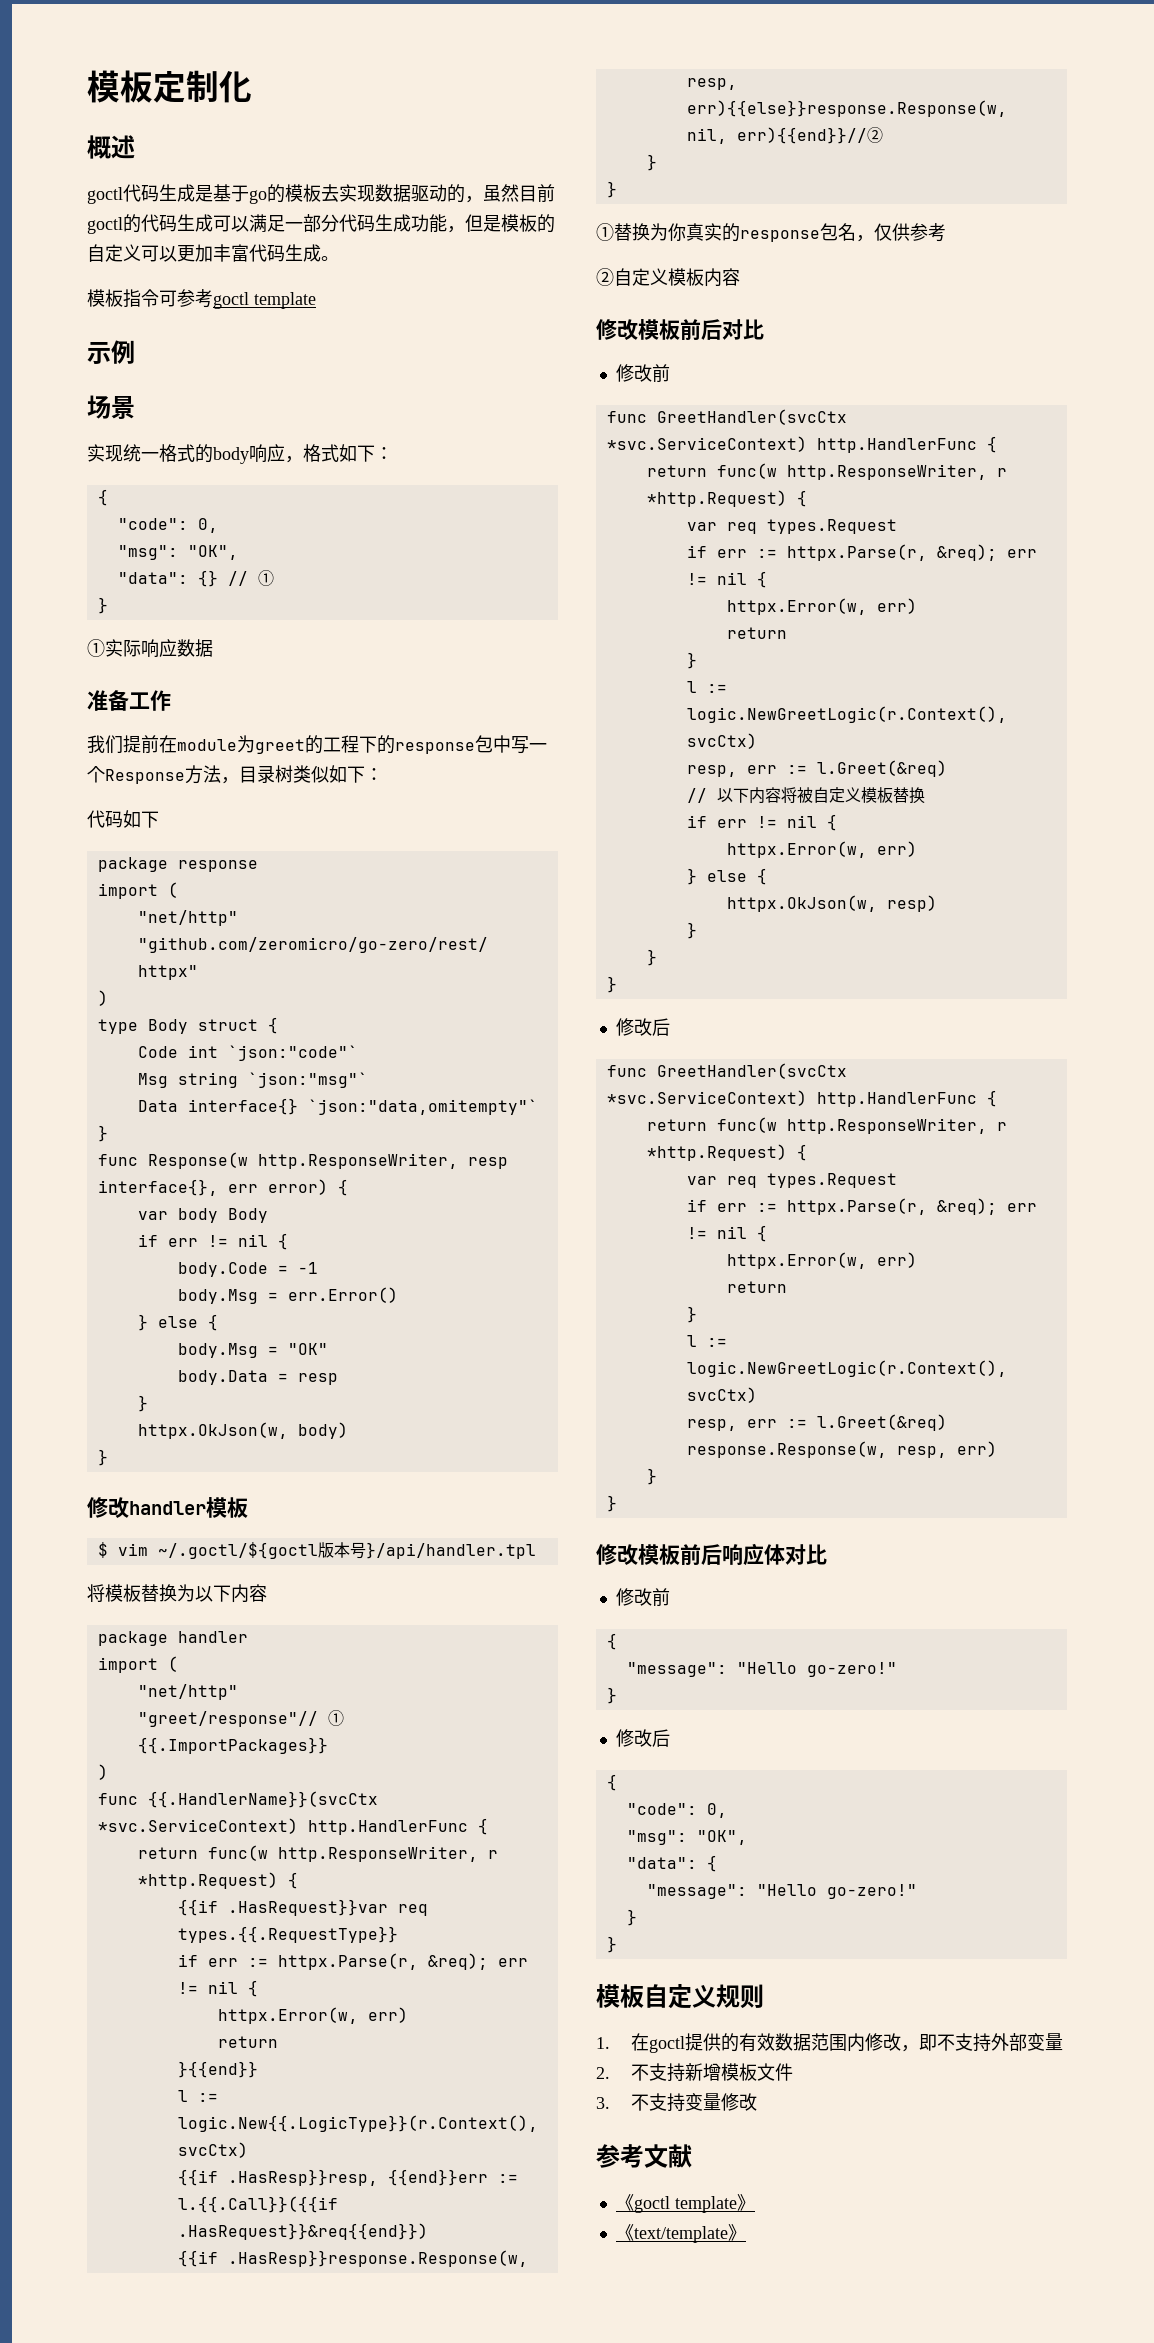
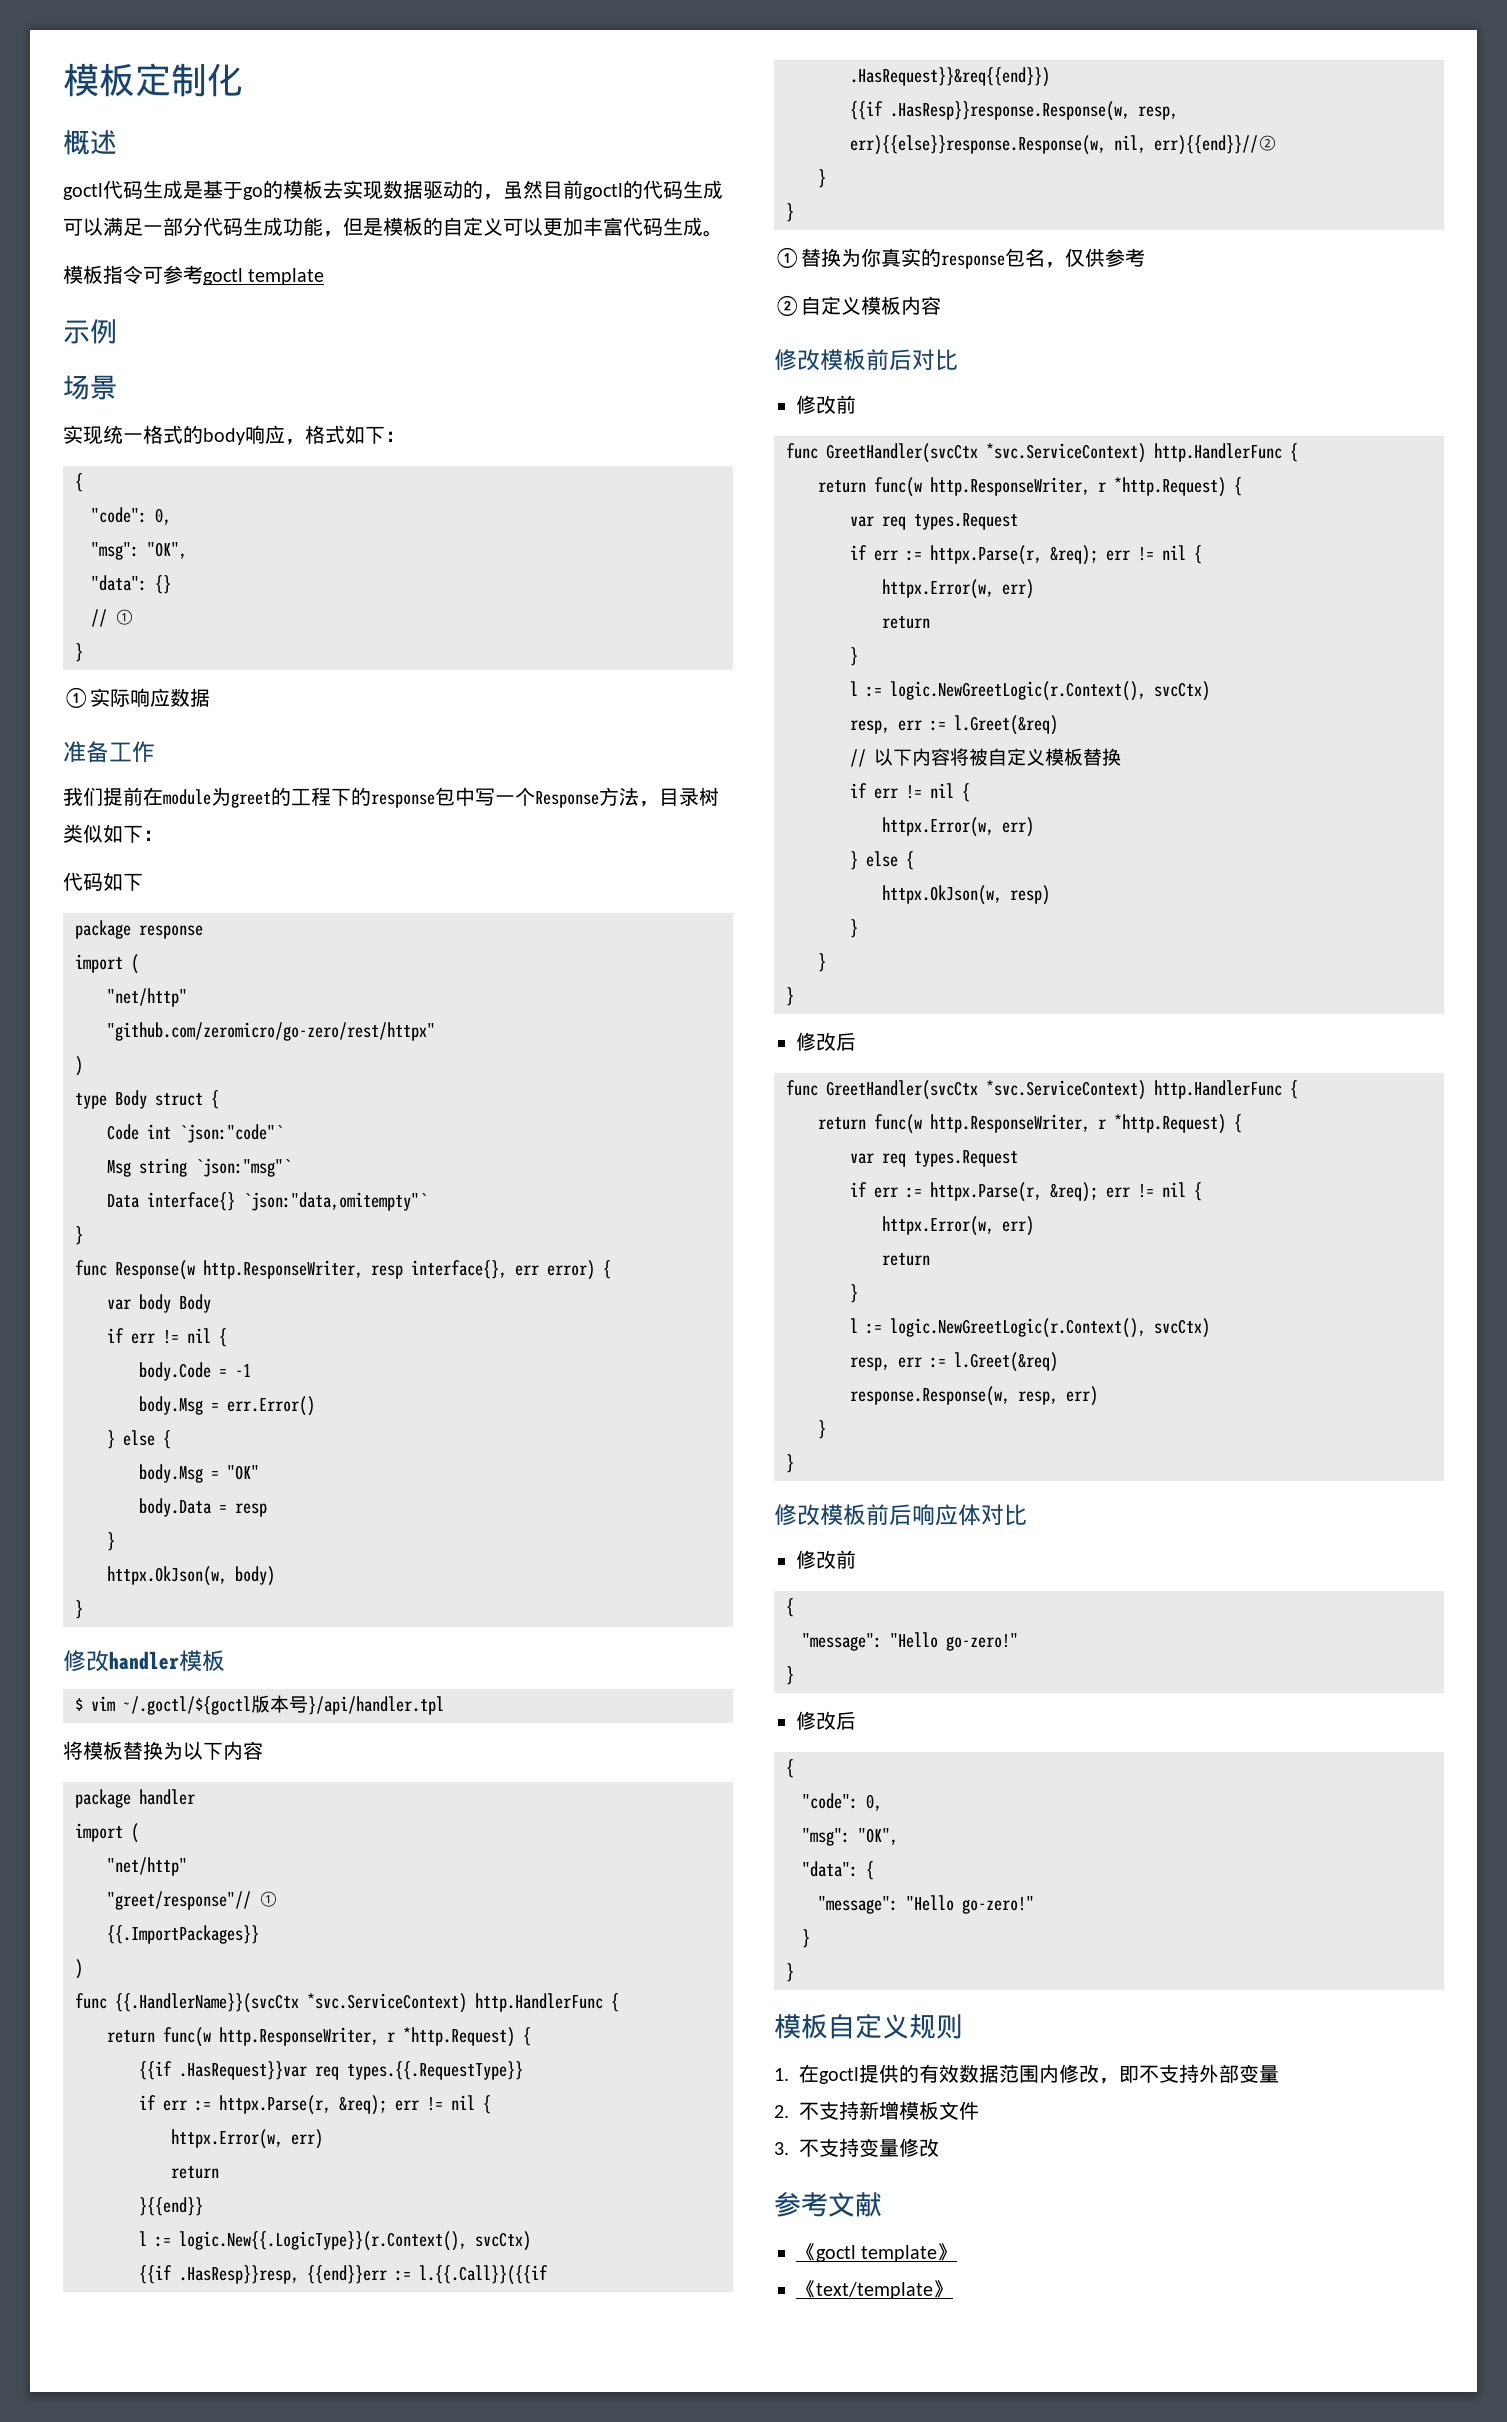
- "data": {} // ①
+ "data": {}
+ // ①

